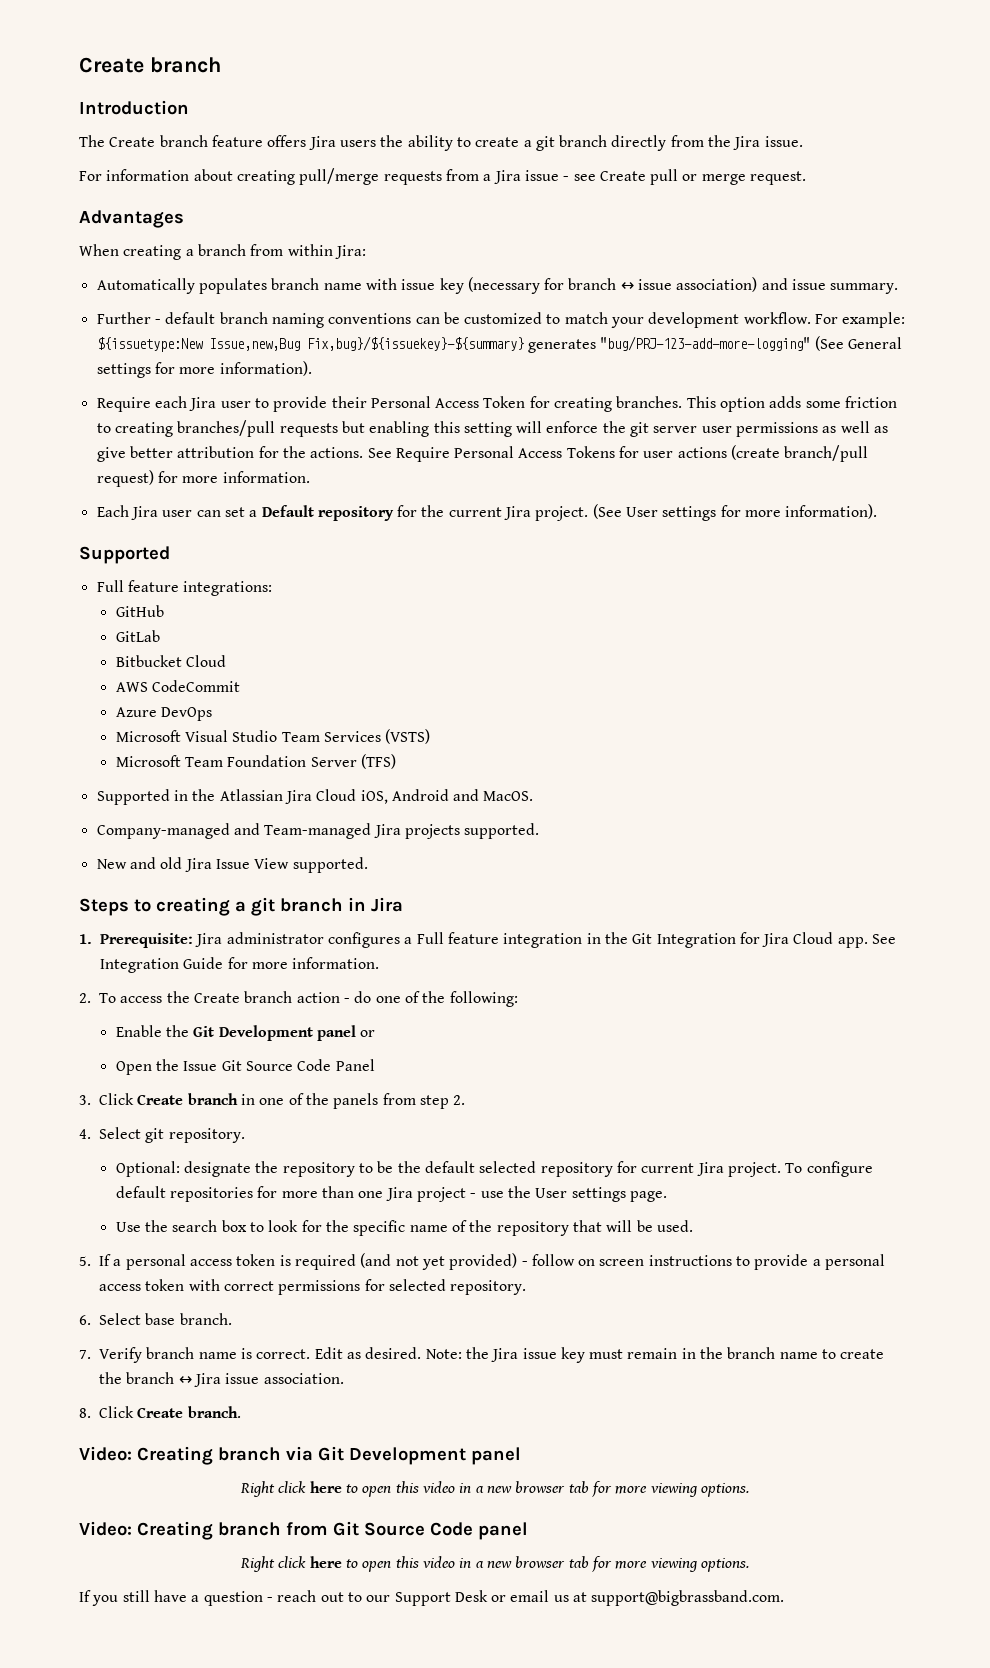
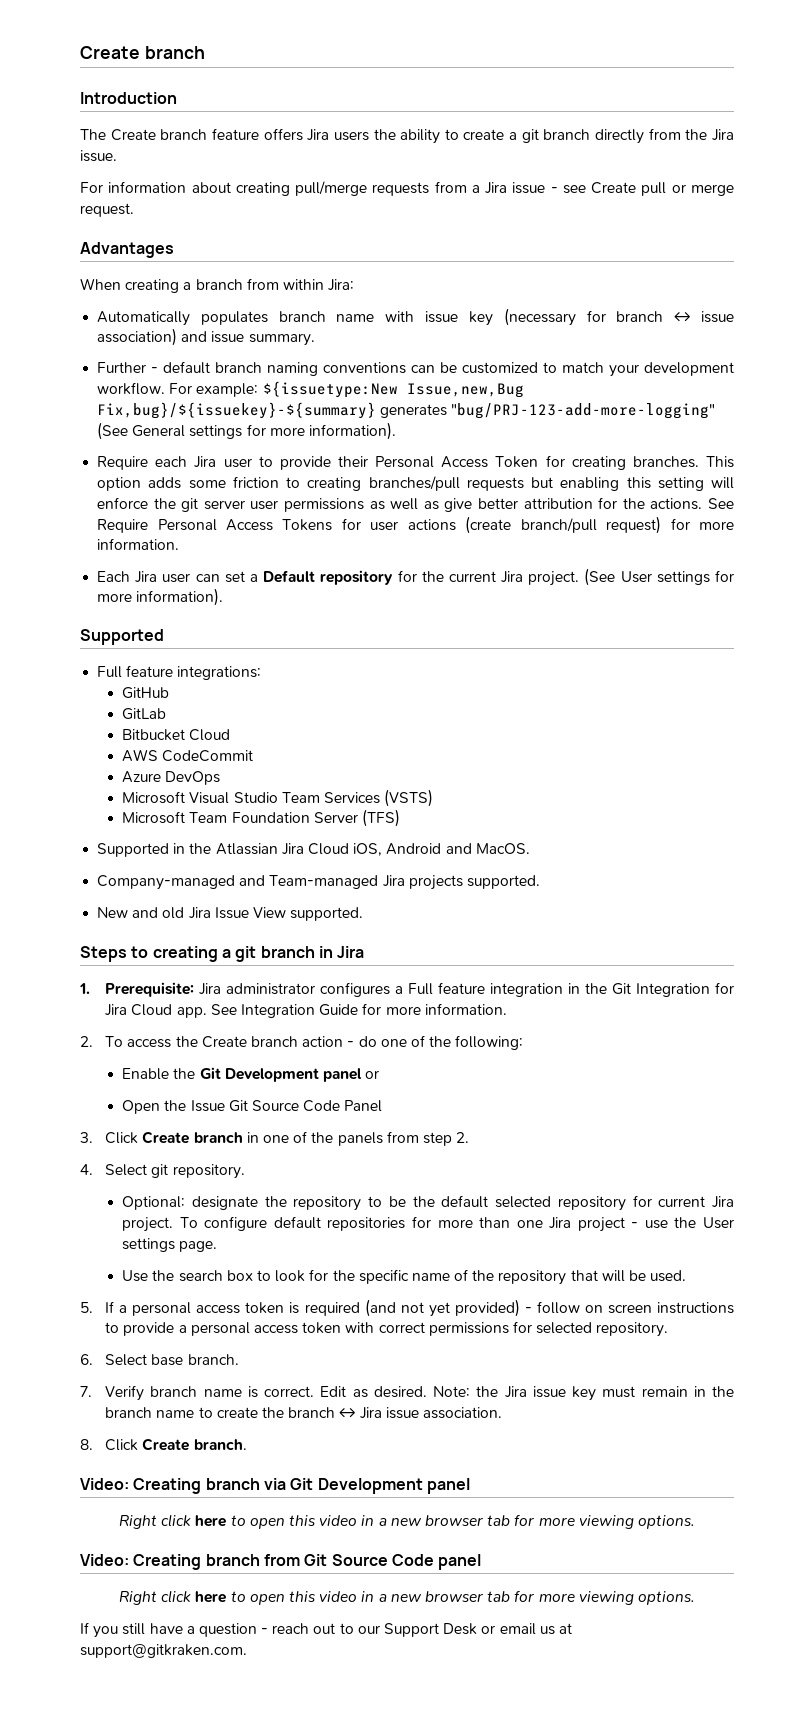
- If you still have a question - reach out to our Support Desk or email us at support@bigbrassband.com.
+ If you still have a question - reach out to our Support Desk or email us at support@gitkraken.com.

